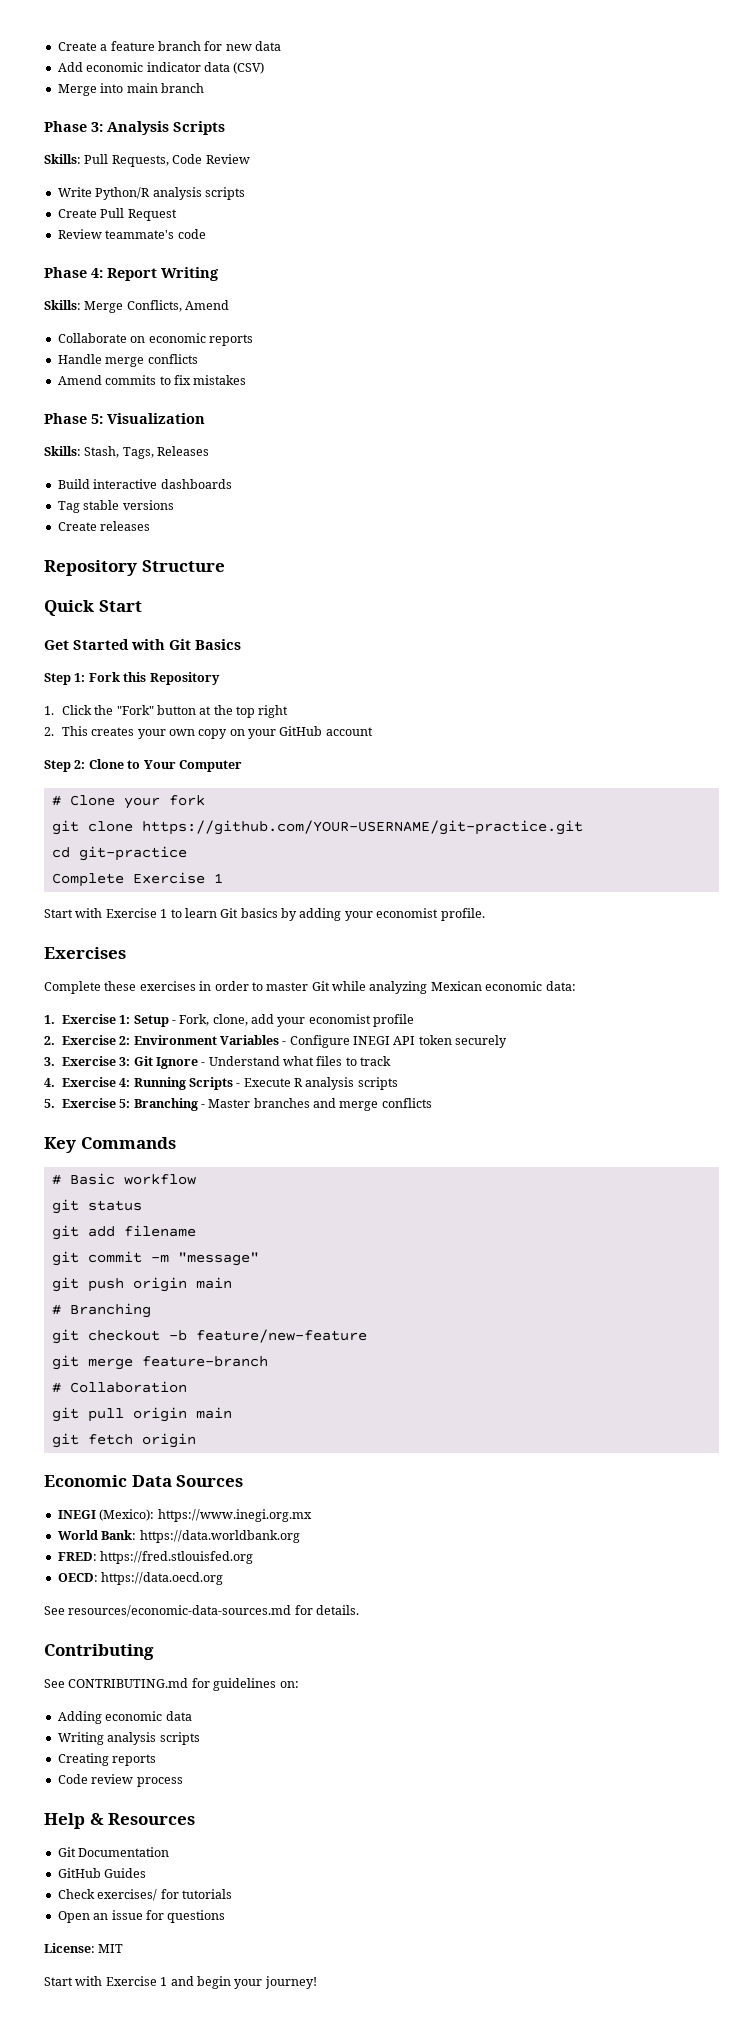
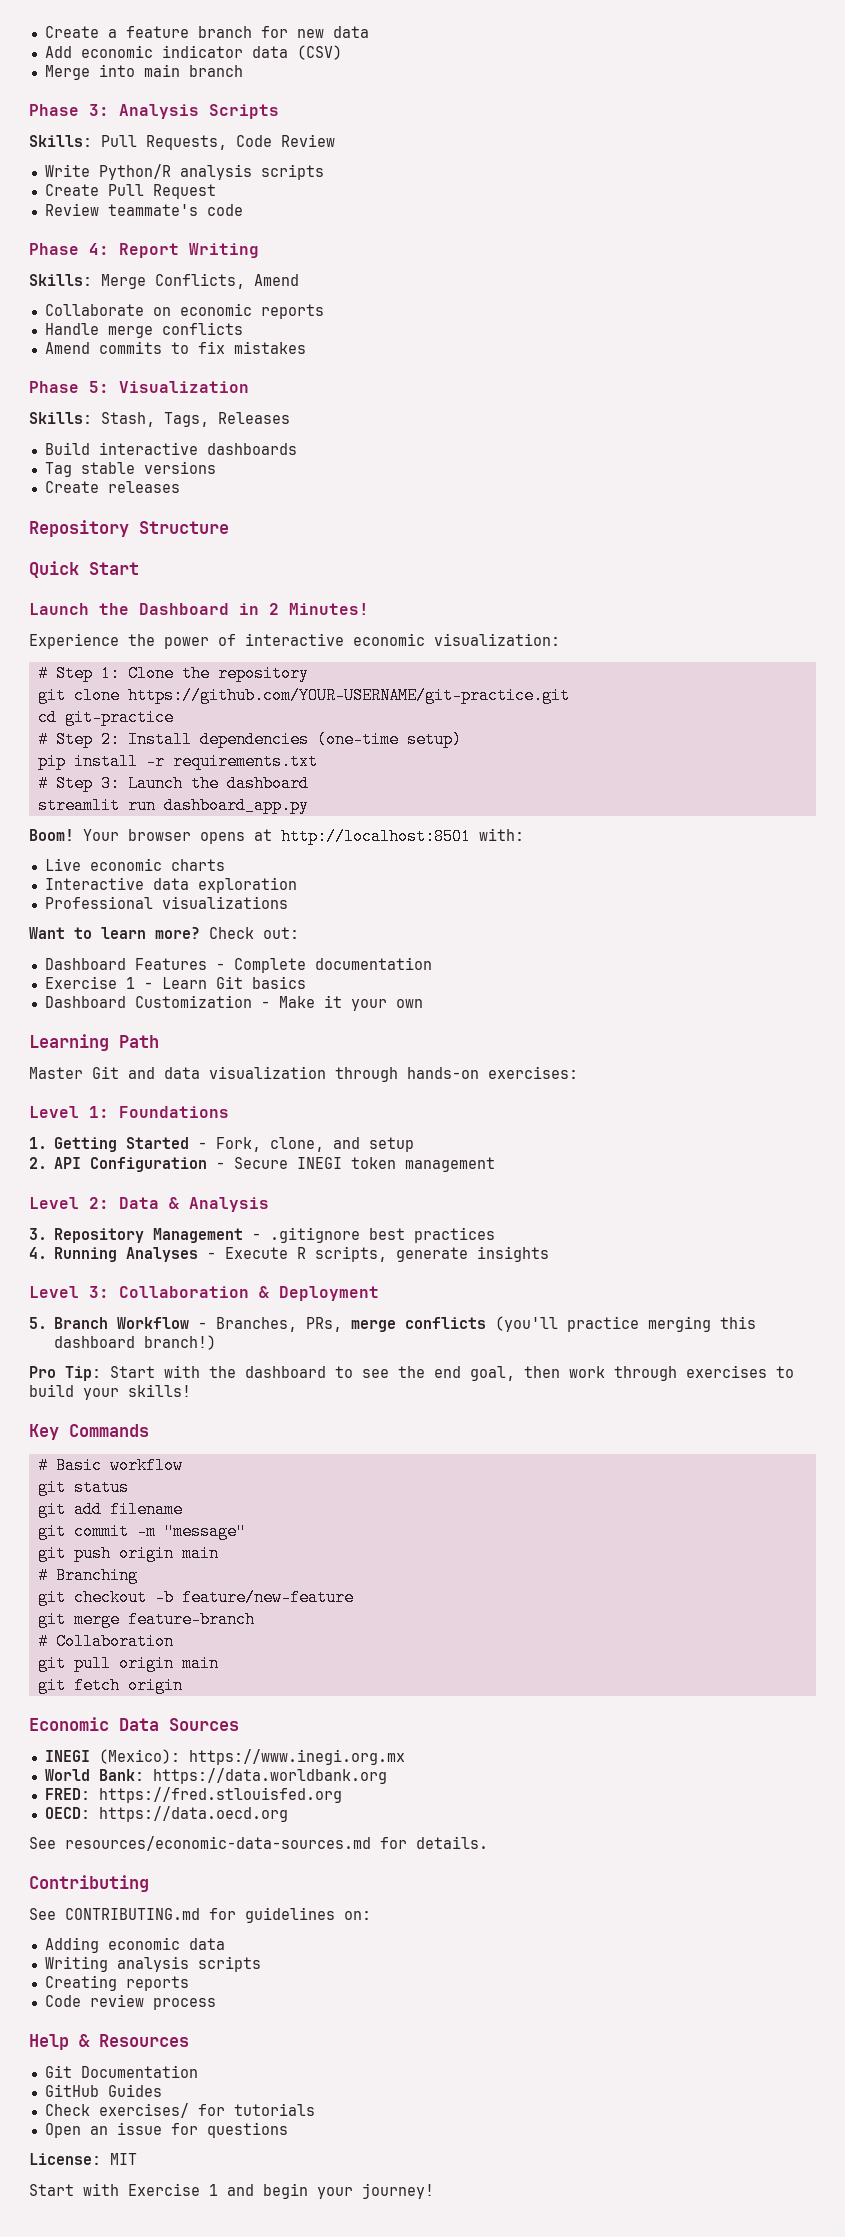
- Get Started with Git Basics
- Step 1: Fork this Repository
- 1. Click the "Fork" button at the top right
- 2. This creates your own copy on your GitHub account
- Step 2: Clone to Your Computer
- # Clone your fork
+ Launch the Dashboard in 2 Minutes!
+ Experience the power of interactive economic visualization:
+ # Step 1: Clone the repository
- Complete Exercise 1
- Start with Exercise 1 to learn Git basics by adding your economist profile.
- Exercises
- Complete these exercises in order to master Git while analyzing Mexican economic data:
- 1. Exercise 1: Setup - Fork, clone, add your economist profile
- 2. Exercise 2: Environment Variables - Configure INEGI API token securely
- 3. Exercise 3: Git Ignore - Understand what files to track
- 4. Exercise 4: Running Scripts - Execute R analysis scripts
- 5. Exercise 5: Branching - Master branches and merge conflicts
+ # Step 2: Install dependencies (one-time setup)
+ pip install -r requirements.txt
+ # Step 3: Launch the dashboard
+ streamlit run dashboard_app.py
+ Boom! Your browser opens at http://localhost:8501 with:
+ Live economic charts
+ Interactive data exploration
+ Professional visualizations
+ Want to learn more? Check out:
+ Dashboard Features - Complete documentation
+ Exercise 1 - Learn Git basics
+ Dashboard Customization - Make it your own
+ Learning Path
+ Master Git and data visualization through hands-on exercises:
+ Level 1: Foundations
+ 1. Getting Started - Fork, clone, and setup
+ 2. API Configuration - Secure INEGI token management
+ Level 2: Data & Analysis
+ 3. Repository Management - .gitignore best practices
+ 4. Running Analyses - Execute R scripts, generate insights
+ Level 3: Collaboration & Deployment
+ 5. Branch Workflow - Branches, PRs, merge conflicts (you'll practice merging this dashboard branch!)
+ Pro Tip: Start with the dashboard to see the end goal, then work through exercises to build your skills!

